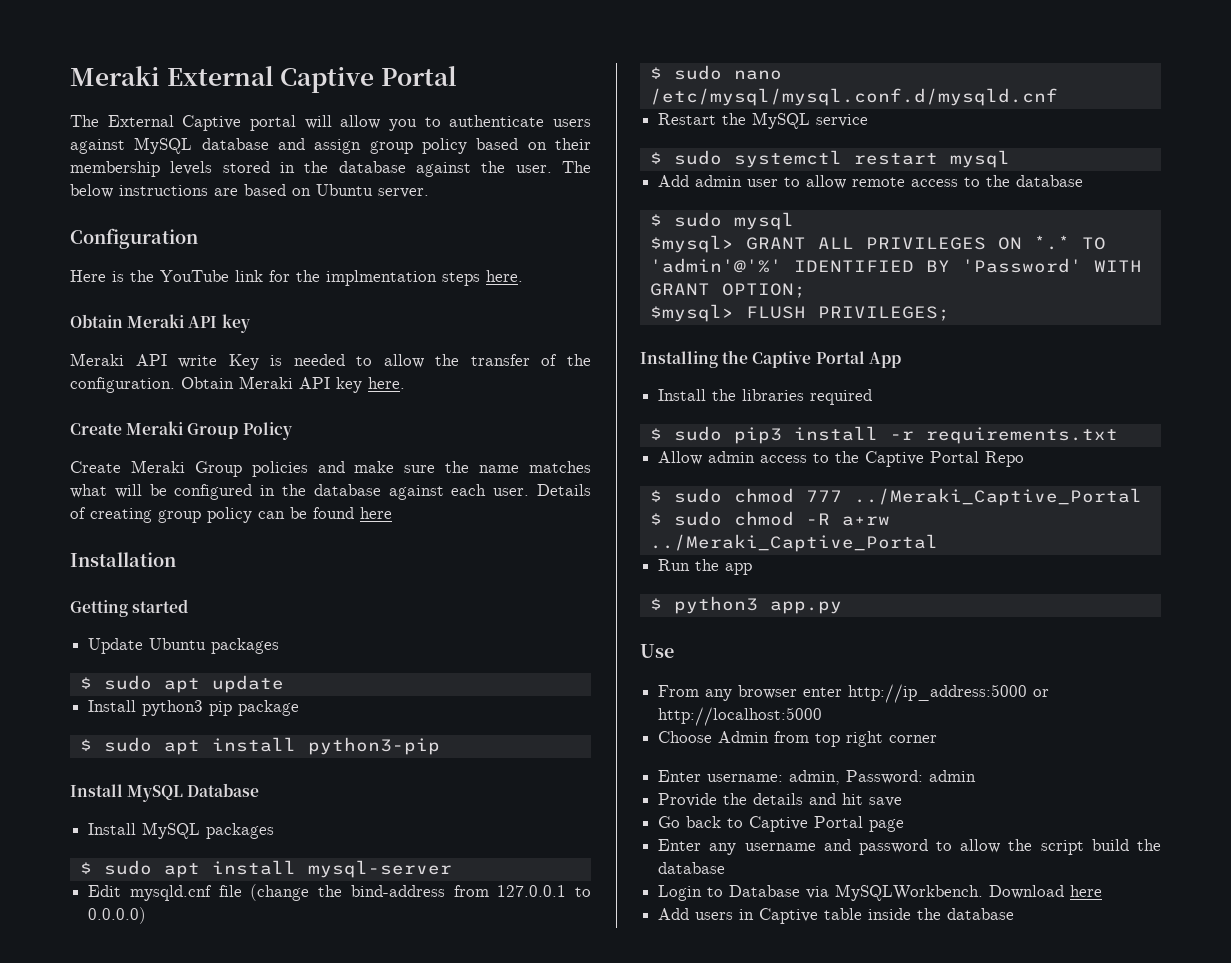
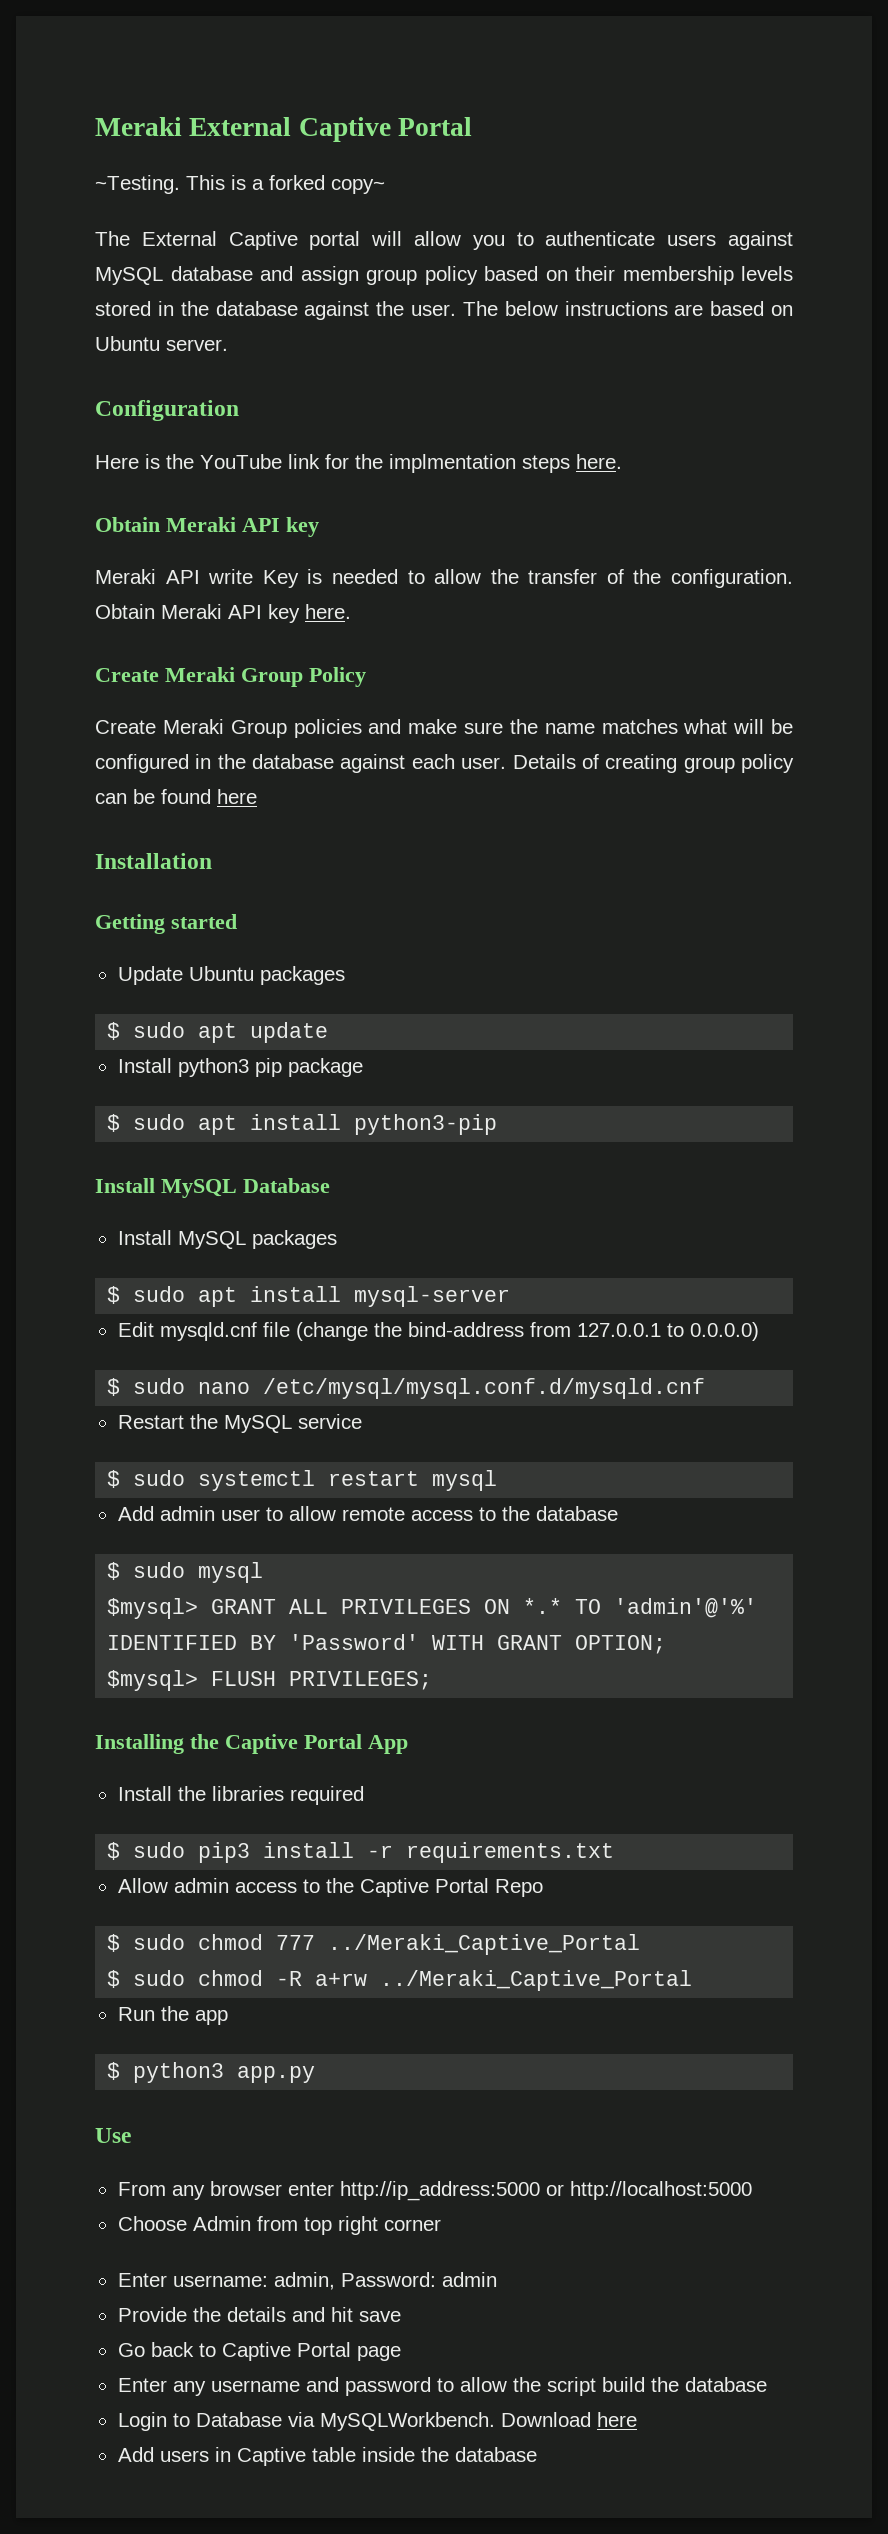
+ ~Testing. This is a forked copy~

